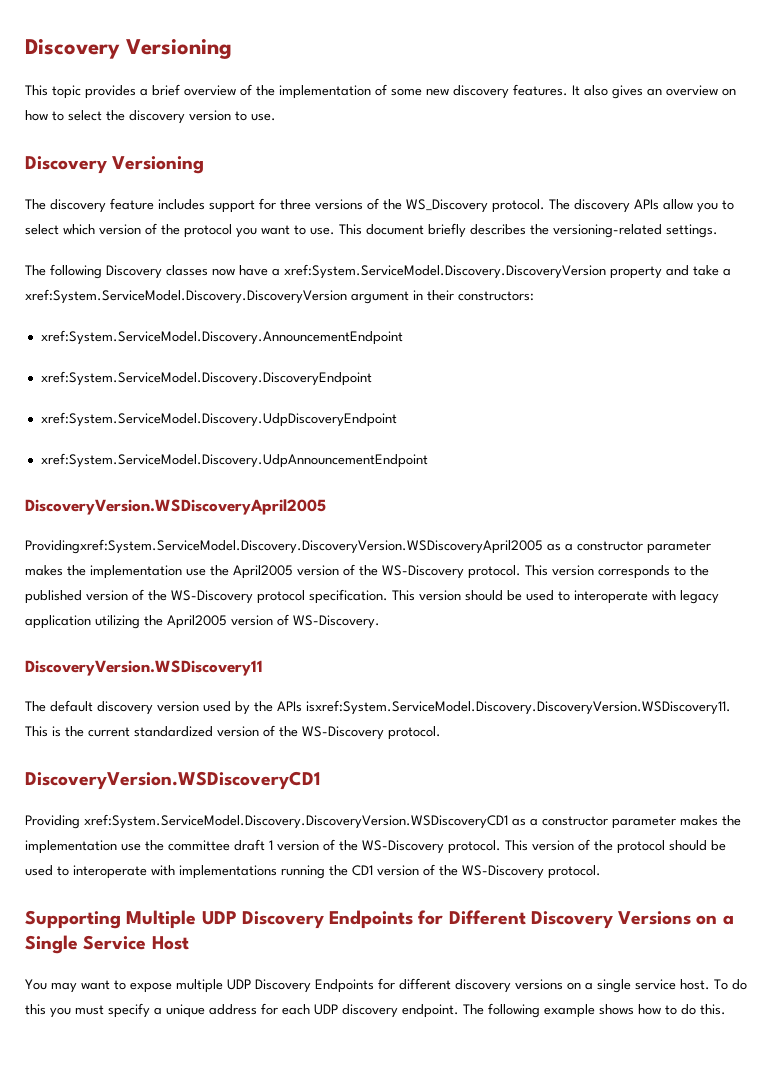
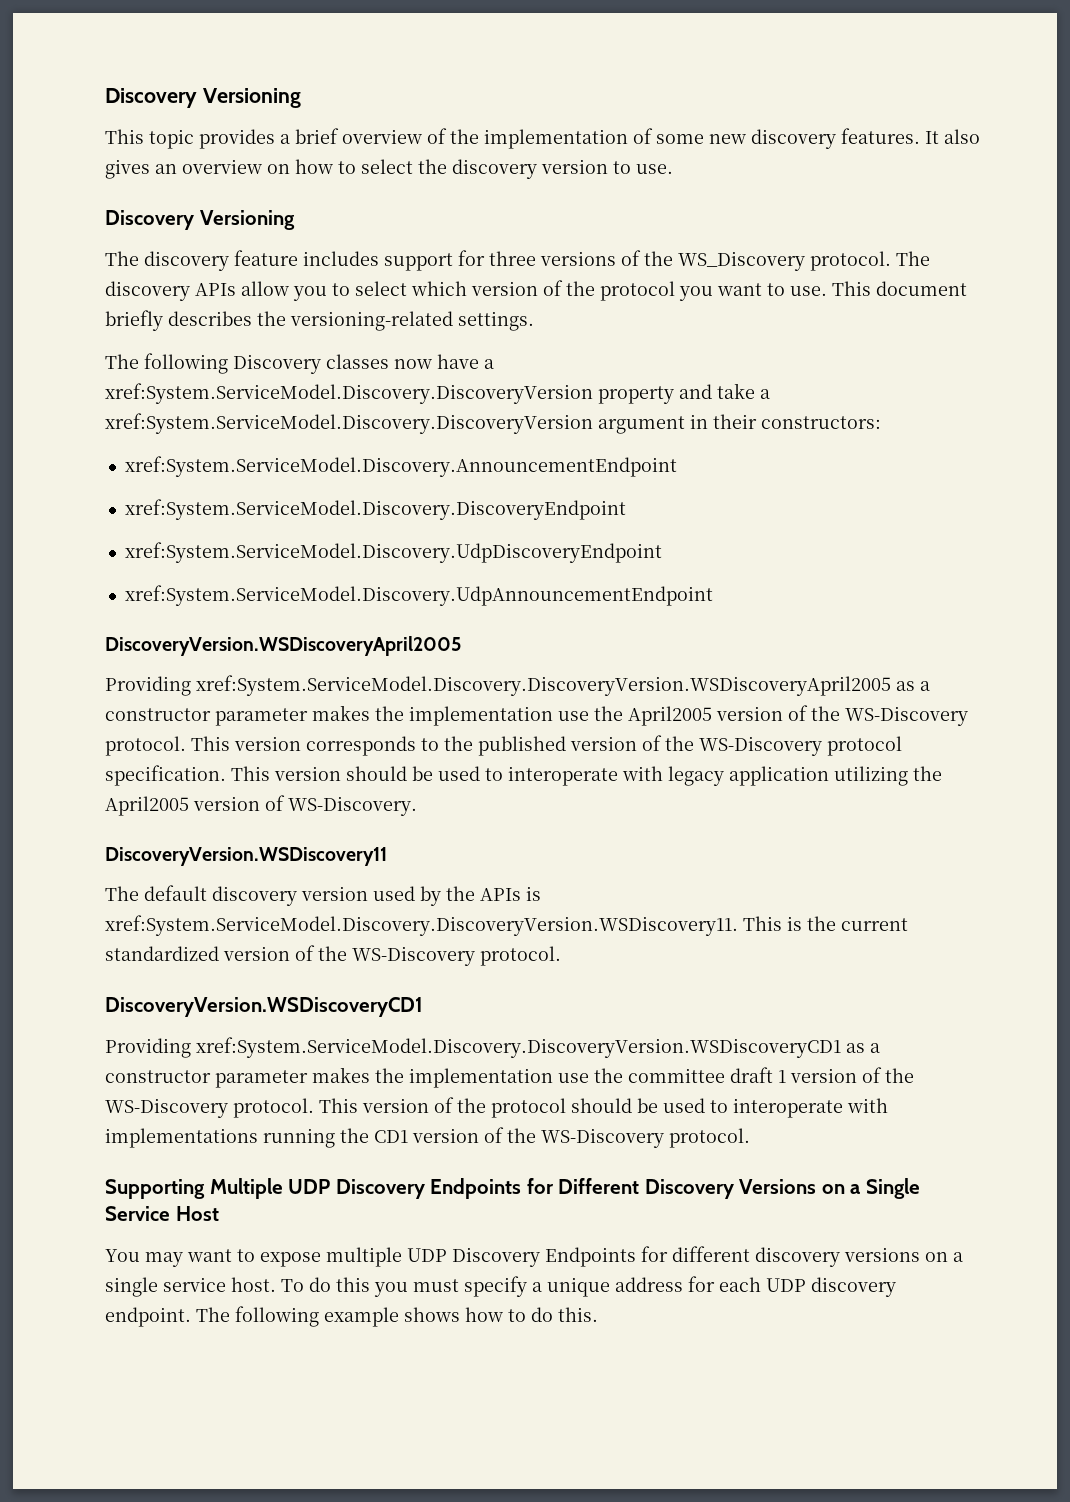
- Providingxref:System.ServiceModel.Discovery.DiscoveryVersion.WSDiscoveryApril2005 as a constructor parameter makes the implementation use the April2005 version of the WS-Discovery protocol.
+ Providing xref:System.ServiceModel.Discovery.DiscoveryVersion.WSDiscoveryApril2005 as a constructor parameter makes the implementation use the April2005 version of the WS-Discovery protocol.
- The default discovery version used by the APIs isxref:System.ServiceModel.Discovery.DiscoveryVersion.WSDiscovery11. This is the current standardized version of the WS-Discovery protocol.
+ The default discovery version used by the APIs is xref:System.ServiceModel.Discovery.DiscoveryVersion.WSDiscovery11. This is the current standardized version of the WS-Discovery protocol.

